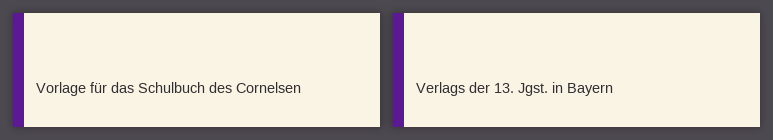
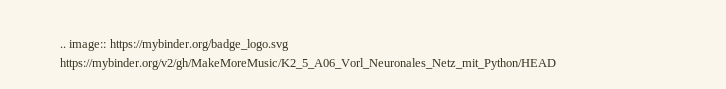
- Vorlage für das Schulbuch des Cornelsen Verlags der 13. Jgst. in Bayern
+ .. image:: https://mybinder.org/badge_logo.svg https://mybinder.org/v2/gh/MakeMoreMusic/K2_5_A06_Vorl_Neuronales_Netz_mit_Python/HEAD

